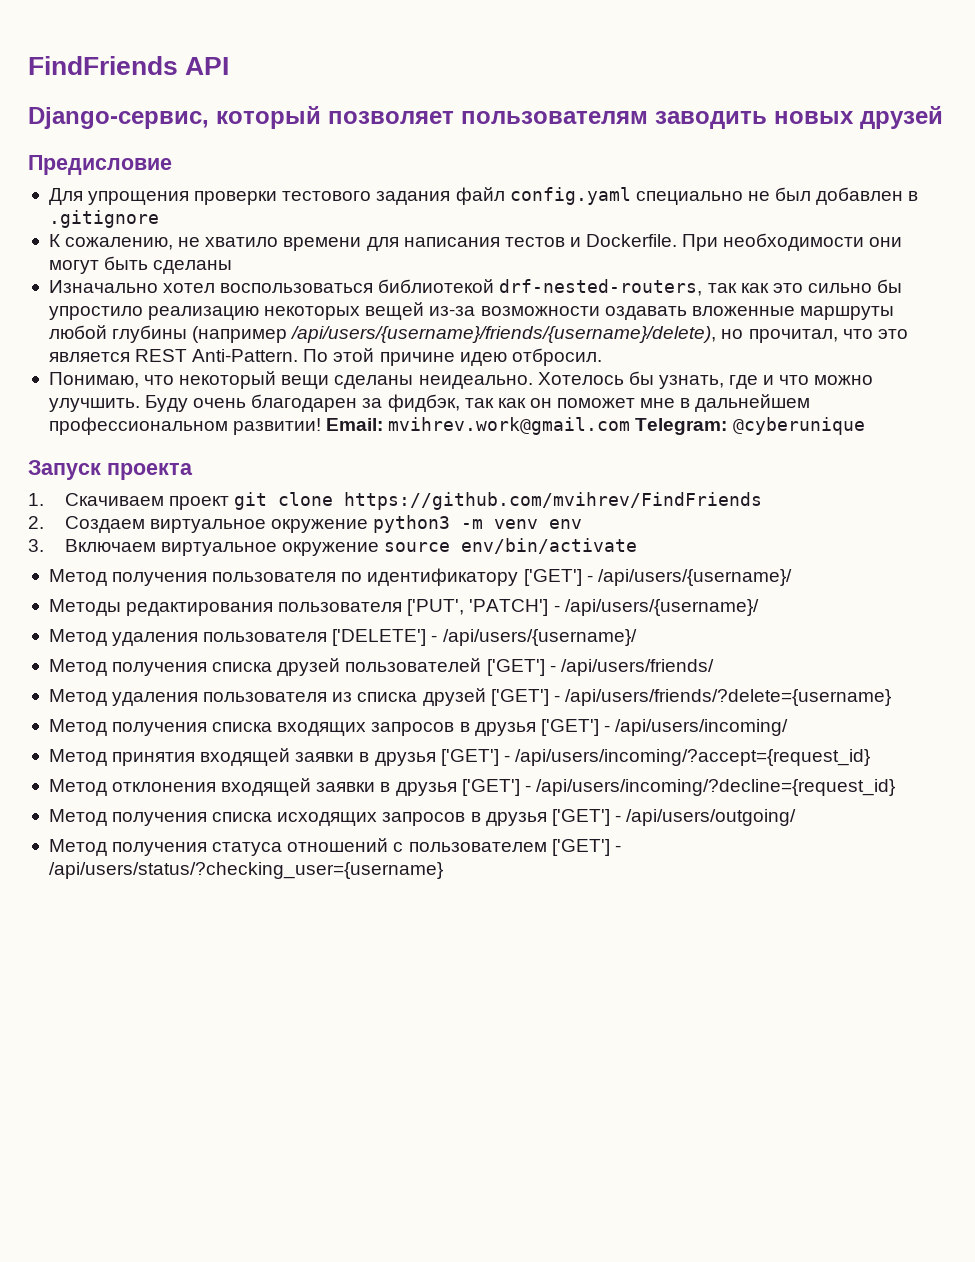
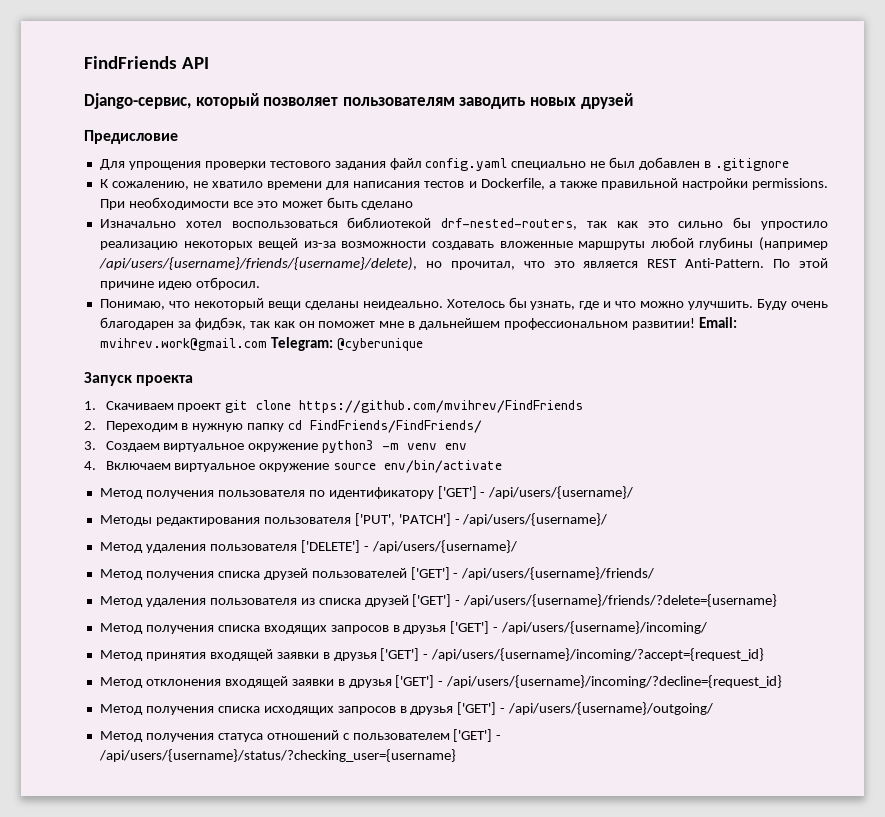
- К сожалению, не хватило времени для написания тестов и Dockerfile. При необходимости они могут быть сделаны
+ К сожалению, не хватило времени для написания тестов и Dockerfile, а также правильной настройки permissions. При необходимости все это может быть сделано
- Изначально хотел воспользоваться библиотекой drf-nested-routers, так как это сильно бы упростило реализацию некоторых вещей из-за возможности оздавать вложенные маршруты любой глубины (например /api/users/{username}/friends/{username}/delete), но прочитал, что это является REST Anti-Pattern.
+ Изначально хотел воспользоваться библиотекой drf-nested-routers, так как это сильно бы упростило реализацию некоторых вещей из-за возможности создавать вложенные маршруты любой глубины (например /api/users/{username}/friends/{username}/delete), но прочитал, что это является REST Anti-Pattern.
- 2. Создаем виртуальное окружение python3 -m venv env
+ 2. Переходим в нужную папку cd FindFriends/FindFriends/
+ 3. Создаем виртуальное окружение python3 -m venv env
- 3. Включаем виртуальное окружение source env/bin/activate
+ 4. Включаем виртуальное окружение source env/bin/activate
- Метод получения списка друзей пользователей ['GET'] - /api/users/friends/
+ Метод получения списка друзей пользователей ['GET'] - /api/users/{username}/friends/
- Метод удаления пользователя из списка друзей ['GET'] - /api/users/friends/?delete={username}
+ Метод удаления пользователя из списка друзей ['GET'] - /api/users/{username}/friends/?delete={username}
- Метод получения списка входящих запросов в друзья ['GET'] - /api/users/incoming/
+ Метод получения списка входящих запросов в друзья ['GET'] - /api/users/{username}/incoming/
- Метод принятия входящей заявки в друзья ['GET'] - /api/users/incoming/?accept={request_id}
+ Метод принятия входящей заявки в друзья ['GET'] - /api/users/{username}/incoming/?accept={request_id}
- Метод отклонения входящей заявки в друзья ['GET'] - /api/users/incoming/?decline={request_id}
+ Метод отклонения входящей заявки в друзья ['GET'] - /api/users/{username}/incoming/?decline={request_id}
- Метод получения списка исходящих запросов в друзья ['GET'] - /api/users/outgoing/
+ Метод получения списка исходящих запросов в друзья ['GET'] - /api/users/{username}/outgoing/
- Метод получения статуса отношений с пользователем ['GET'] - /api/users/status/?checking_user={username}
+ Метод получения статуса отношений с пользователем ['GET'] - /api/users/{username}/status/?checking_user={username}

